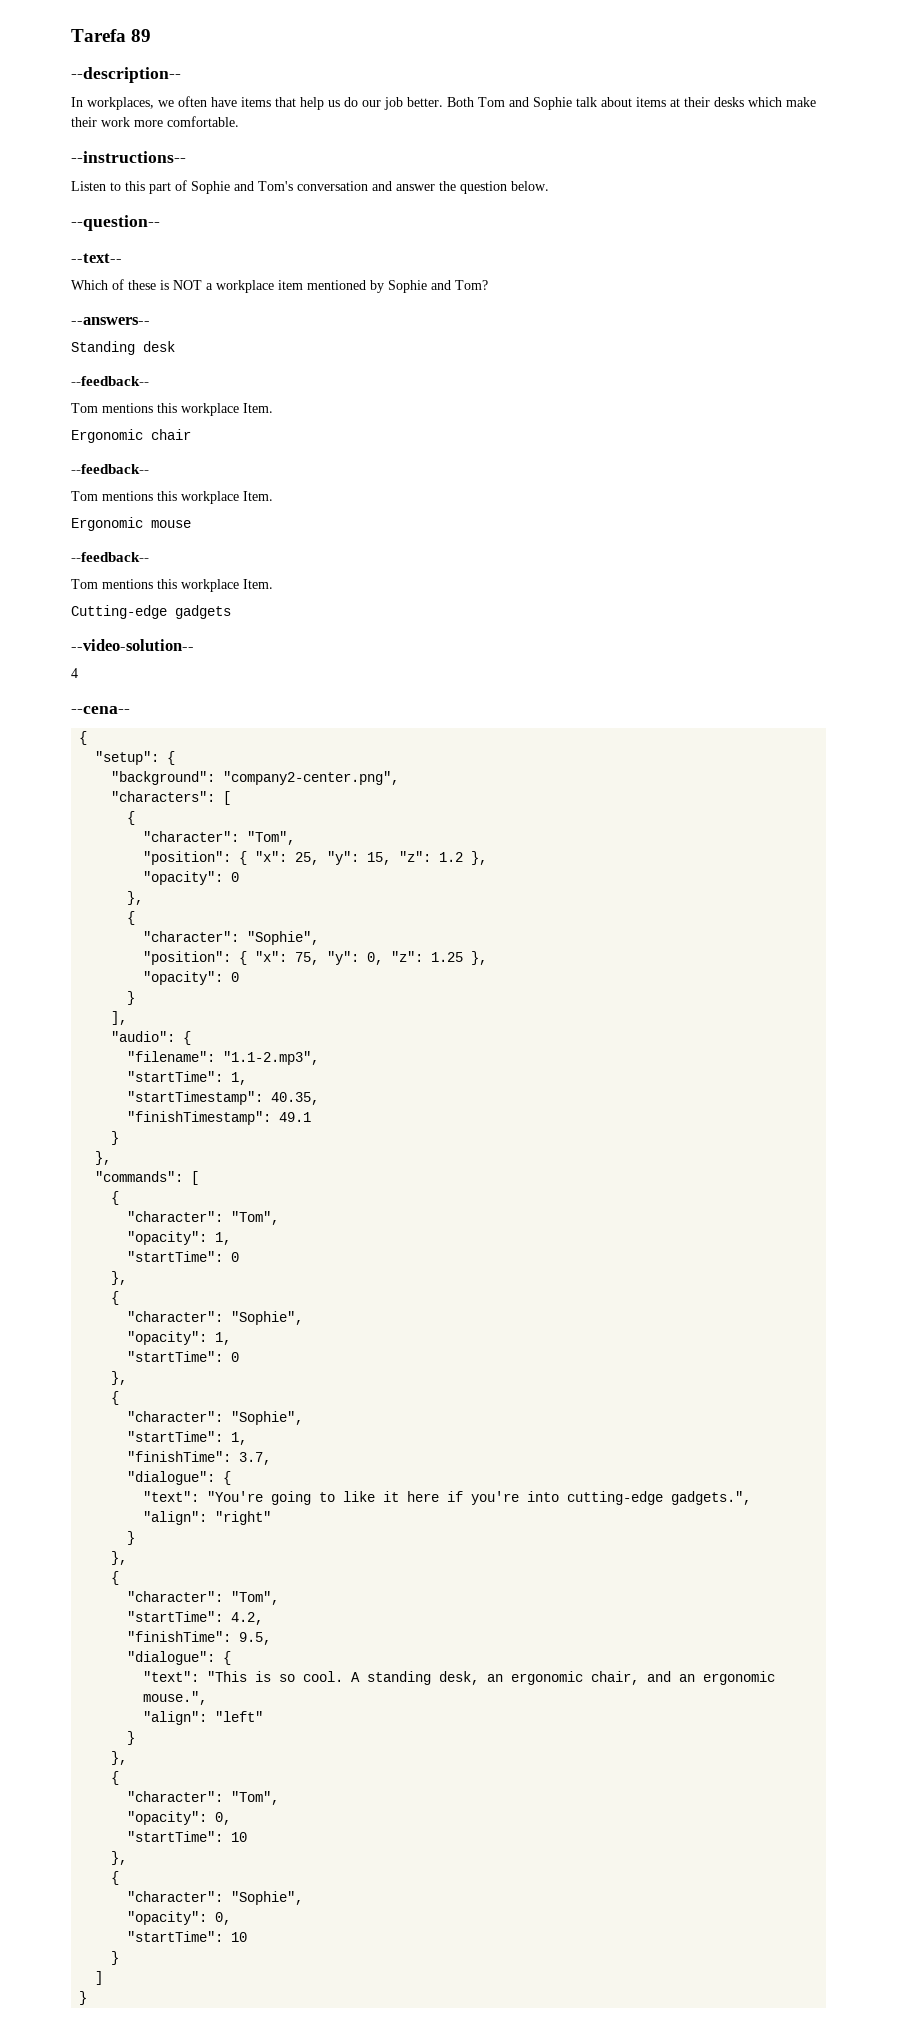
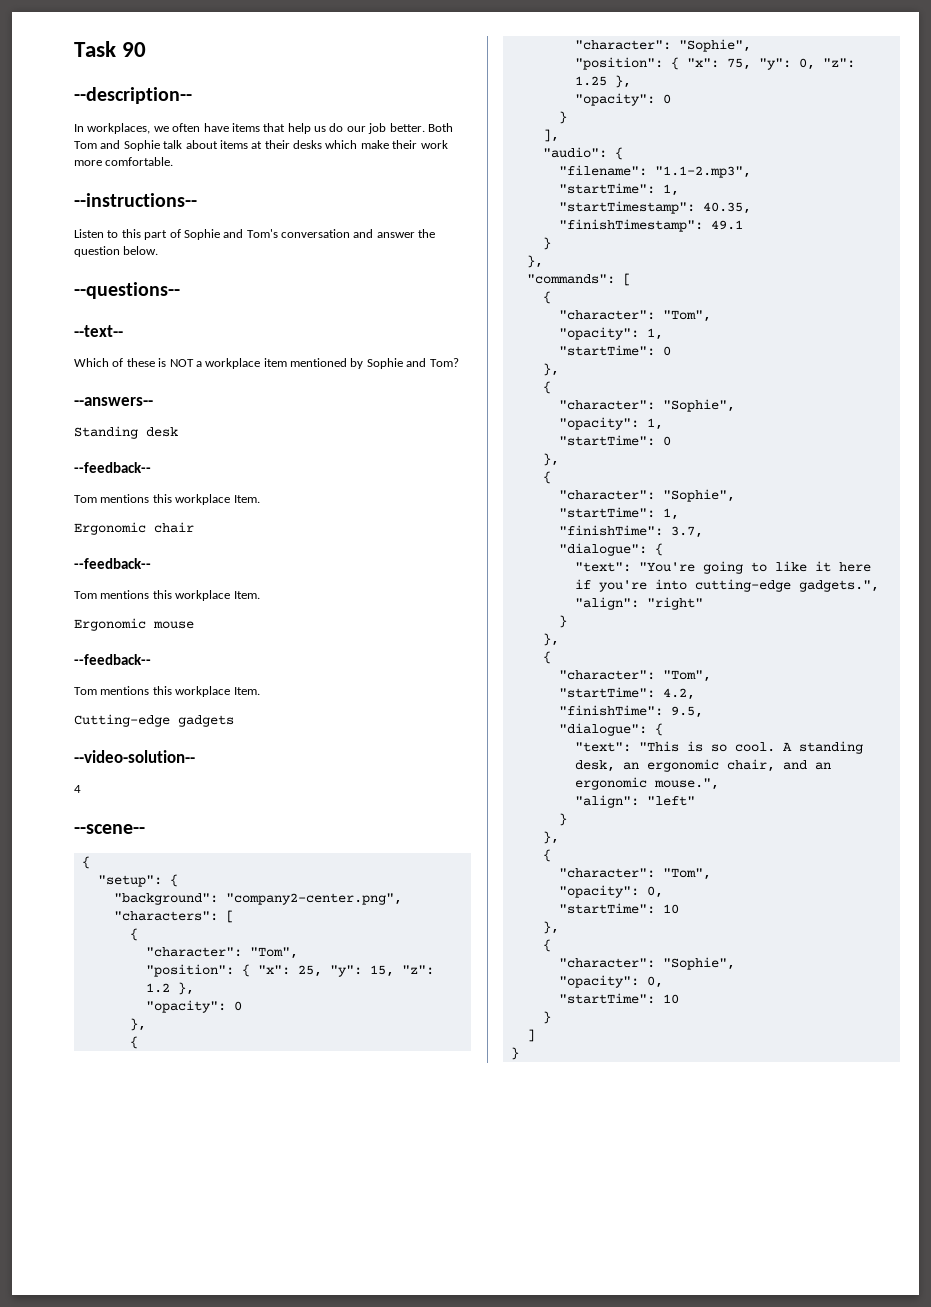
- Tarefa 89
+ Task 90
- --question--
+ --questions--
- --cena--
+ --scene--

